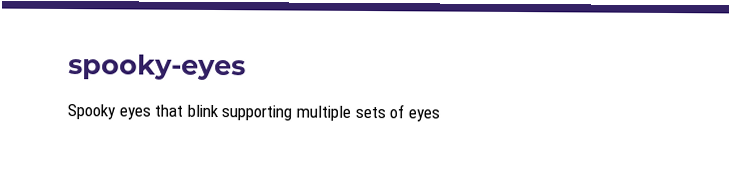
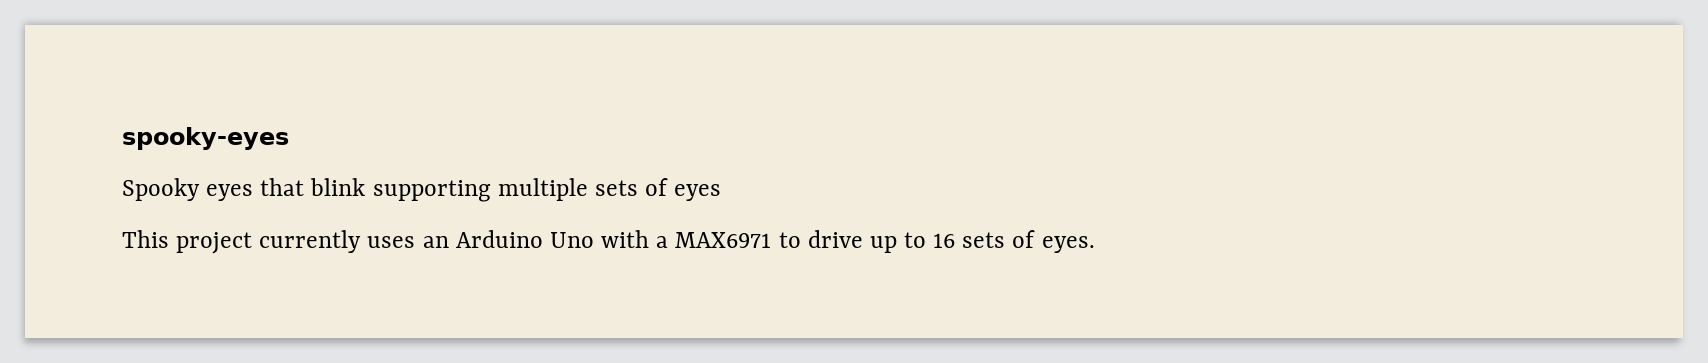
+ This project currently uses an Arduino Uno with a MAX6971 to drive up to 16 sets of eyes.

